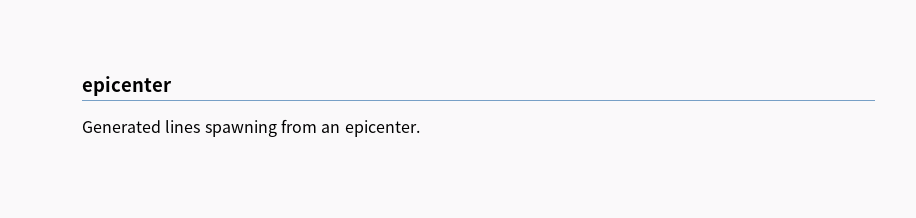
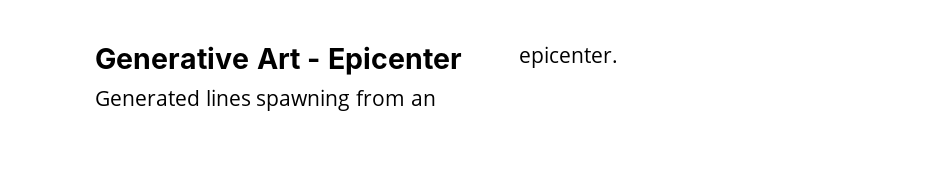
- epicenter
+ Generative Art - Epicenter

